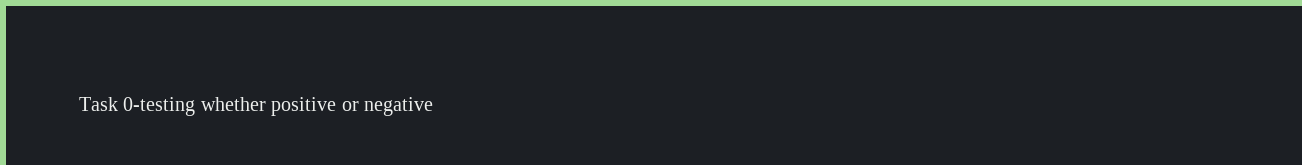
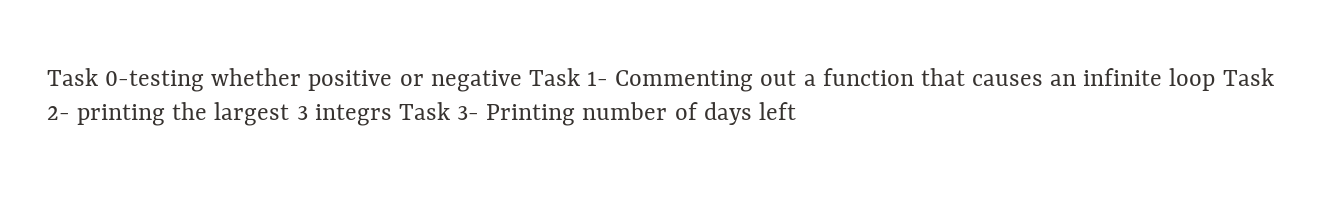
- Task 0-testing whether positive or negative
+ Task 0-testing whether positive or negative Task 1- Commenting out a function that causes an infinite loop Task 2- printing the largest 3 integrs Task 3- Printing number of days left

